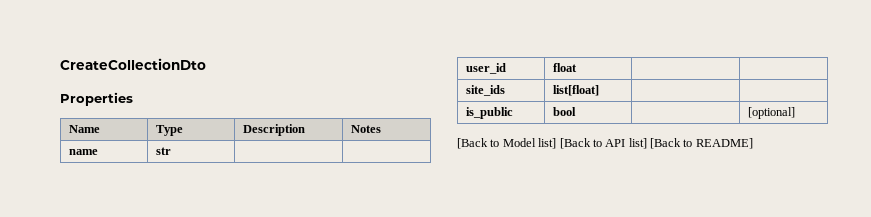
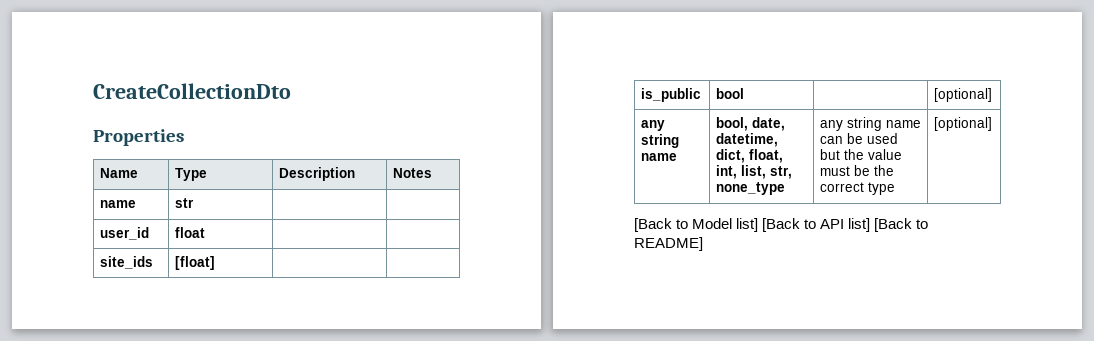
- site_ids | list[float] | |
+ site_ids | [float] | |
+ any string name | bool, date, datetime, dict, float, int, list, str, none_type | any string name can be used but the value must be the correct type | [optional]

